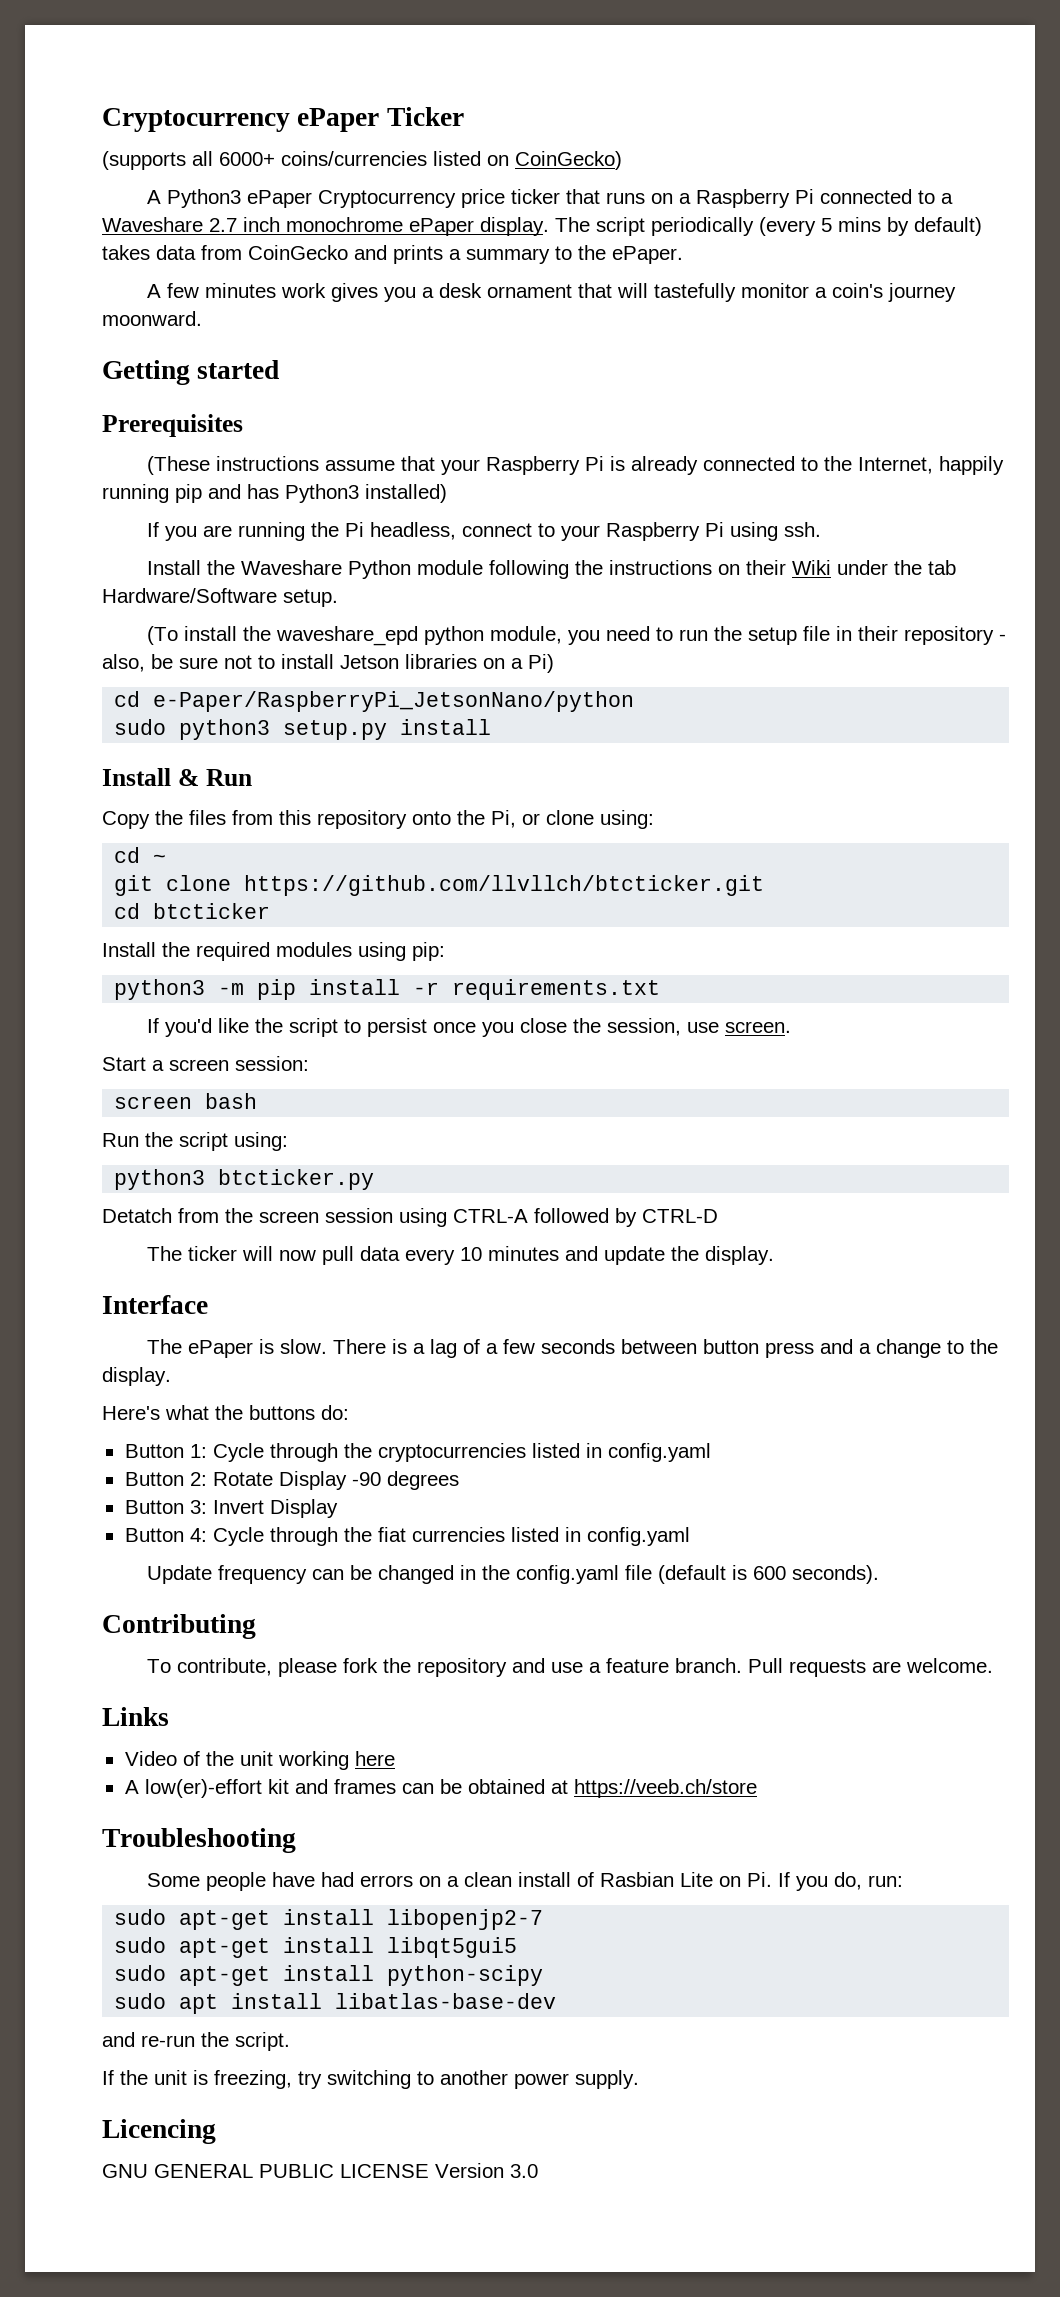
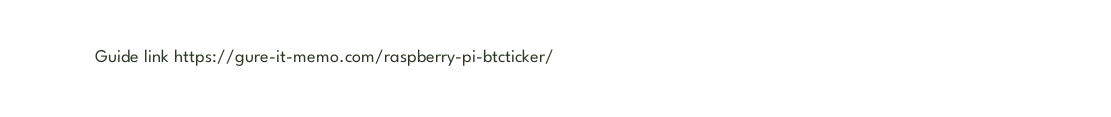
- Cryptocurrency ePaper Ticker
- (supports all 6000+ coins/currencies listed on CoinGecko)
- A Python3 ePaper Cryptocurrency price ticker that runs on a Raspberry Pi connected to a Waveshare 2.7 inch monochrome ePaper display. The script periodically (every 5 mins by default) takes data from CoinGecko and prints a summary to the ePaper.
- A few minutes work gives you a desk ornament that will tastefully monitor a coin's journey moonward.
- Getting started
- Prerequisites
- (These instructions assume that your Raspberry Pi is already connected to the Internet, happily running pip and has Python3 installed)
- If you are running the Pi headless, connect to your Raspberry Pi using ssh.
- Install the Waveshare Python module following the instructions on their Wiki under the tab Hardware/Software setup.
- (To install the waveshare_epd python module, you need to run the setup file in their repository - also, be sure not to install Jetson libraries on a Pi)
- cd e-Paper/RaspberryPi_JetsonNano/python
- sudo python3 setup.py install
- Install & Run
- Copy the files from this repository onto the Pi, or clone using:
- cd ~
- git clone https://github.com/llvllch/btcticker.git
- cd btcticker
- Install the required modules using pip:
- python3 -m pip install -r requirements.txt
- If you'd like the script to persist once you close the session, use screen.
- Start a screen session:
- screen bash
- Run the script using:
- python3 btcticker.py
- Detatch from the screen session using CTRL-A followed by CTRL-D
- The ticker will now pull data every 10 minutes and update the display.
- Interface
- The ePaper is slow. There is a lag of a few seconds between button press and a change to the display.
- Here's what the buttons do:
- Button 1: Cycle through the cryptocurrencies listed in config.yaml
- Button 2: Rotate Display -90 degrees
- Button 3: Invert Display
- Button 4: Cycle through the fiat currencies listed in config.yaml
- Update frequency can be changed in the config.yaml file (default is 600 seconds).
- Contributing
- To contribute, please fork the repository and use a feature branch. Pull requests are welcome.
- Links
- Video of the unit working here
- A low(er)-effort kit and frames can be obtained at https://veeb.ch/store
- Troubleshooting
- Some people have had errors on a clean install of Rasbian Lite on Pi. If you do, run:
- sudo apt-get install libopenjp2-7
- sudo apt-get install libqt5gui5
- sudo apt-get install python-scipy
- sudo apt install libatlas-base-dev
- and re-run the script.
- If the unit is freezing, try switching to another power supply.
- Licencing
- GNU GENERAL PUBLIC LICENSE Version 3.0
+ Guide link https://gure-it-memo.com/raspberry-pi-btcticker/

